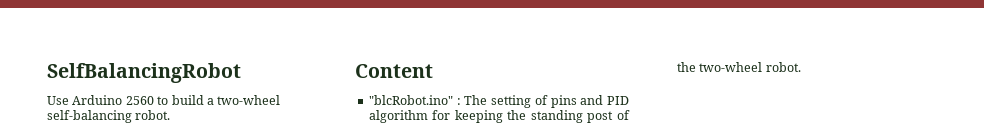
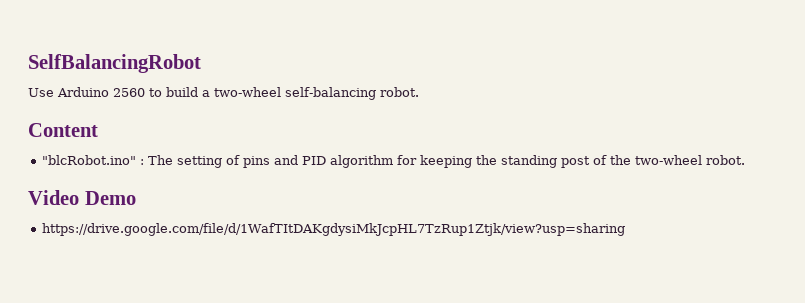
+ Video Demo
+ https://drive.google.com/file/d/1WafTItDAKgdysiMkJcpHL7TzRup1Ztjk/view?usp=sharing

